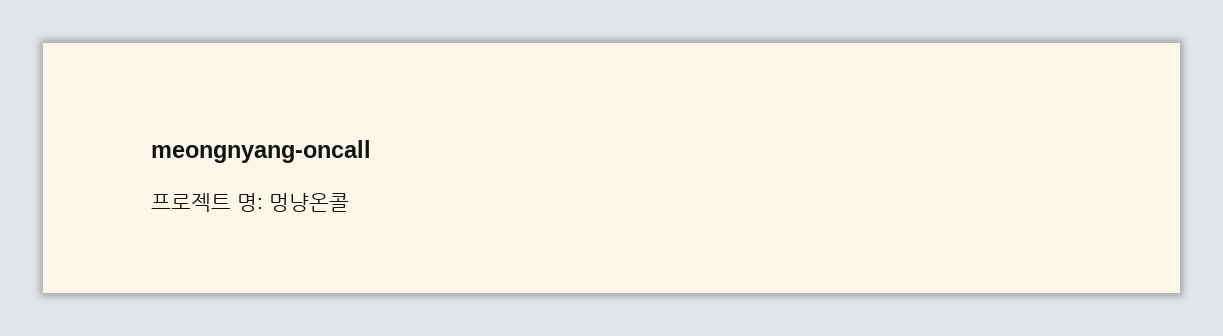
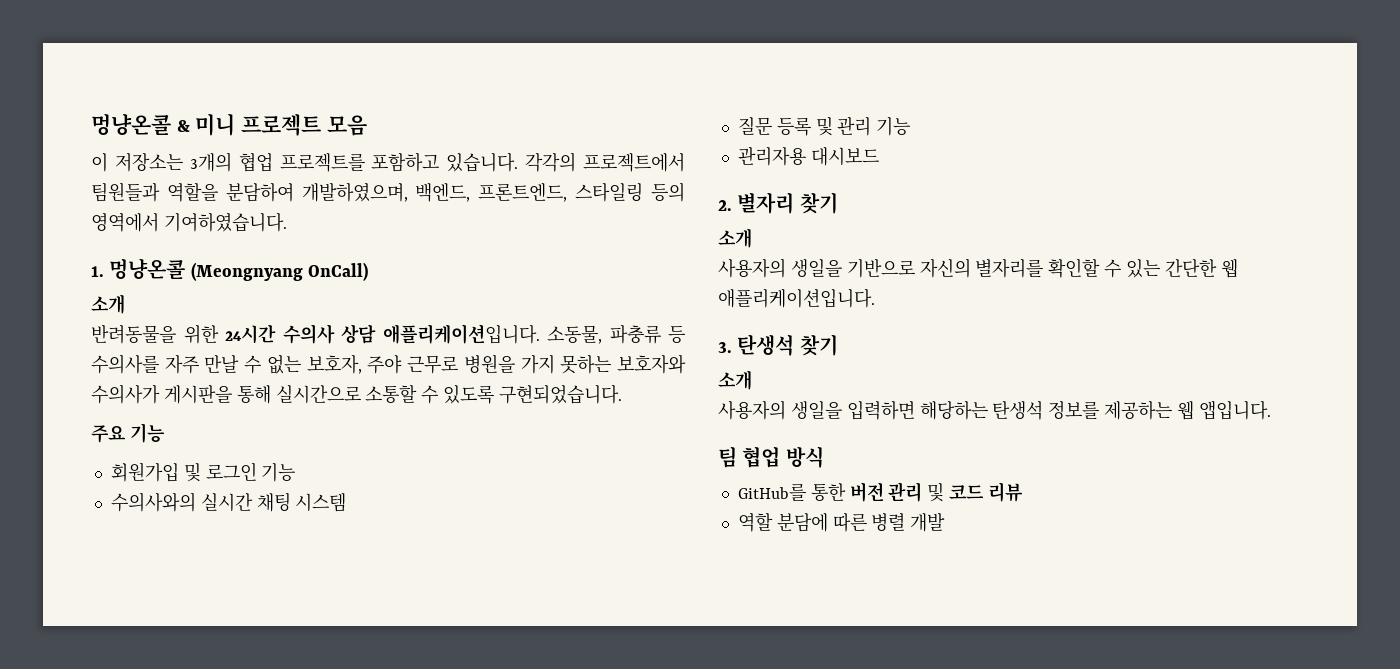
- meongnyang-oncall
- 프로젝트 명: 멍냥온콜
+ 멍냥온콜 & 미니 프로젝트 모음
+ 이 저장소는 3개의 협업 프로젝트를 포함하고 있습니다. 각각의 프로젝트에서 팀원들과 역할을 분담하여 개발하였으며, 백엔드, 프론트엔드, 스타일링 등의 영역에서 기여하였습니다.
+ 1. 멍냥온콜 (Meongnyang OnCall)
+ 소개
+ 반려동물을 위한 24시간 수의사 상담 애플리케이션입니다. 소동물, 파충류 등 수의사를 자주 만날 수 없는 보호자, 주야 근무로 병원을 가지 못하는 보호자와 수의사가 게시판을 통해 실시간으로 소통할 수 있도록 구현되었습니다.
+ 주요 기능
+ 회원가입 및 로그인 기능
+ 수의사와의 실시간 채팅 시스템
+ 질문 등록 및 관리 기능
+ 관리자용 대시보드
+ 2. 별자리 찾기
+ 소개
+ 사용자의 생일을 기반으로 자신의 별자리를 확인할 수 있는 간단한 웹 애플리케이션입니다.
+ 3. 탄생석 찾기
+ 소개
+ 사용자의 생일을 입력하면 해당하는 탄생석 정보를 제공하는 웹 앱입니다.
+ 팀 협업 방식
+ GitHub를 통한 버전 관리 및 코드 리뷰
+ 역할 분담에 따른 병렬 개발

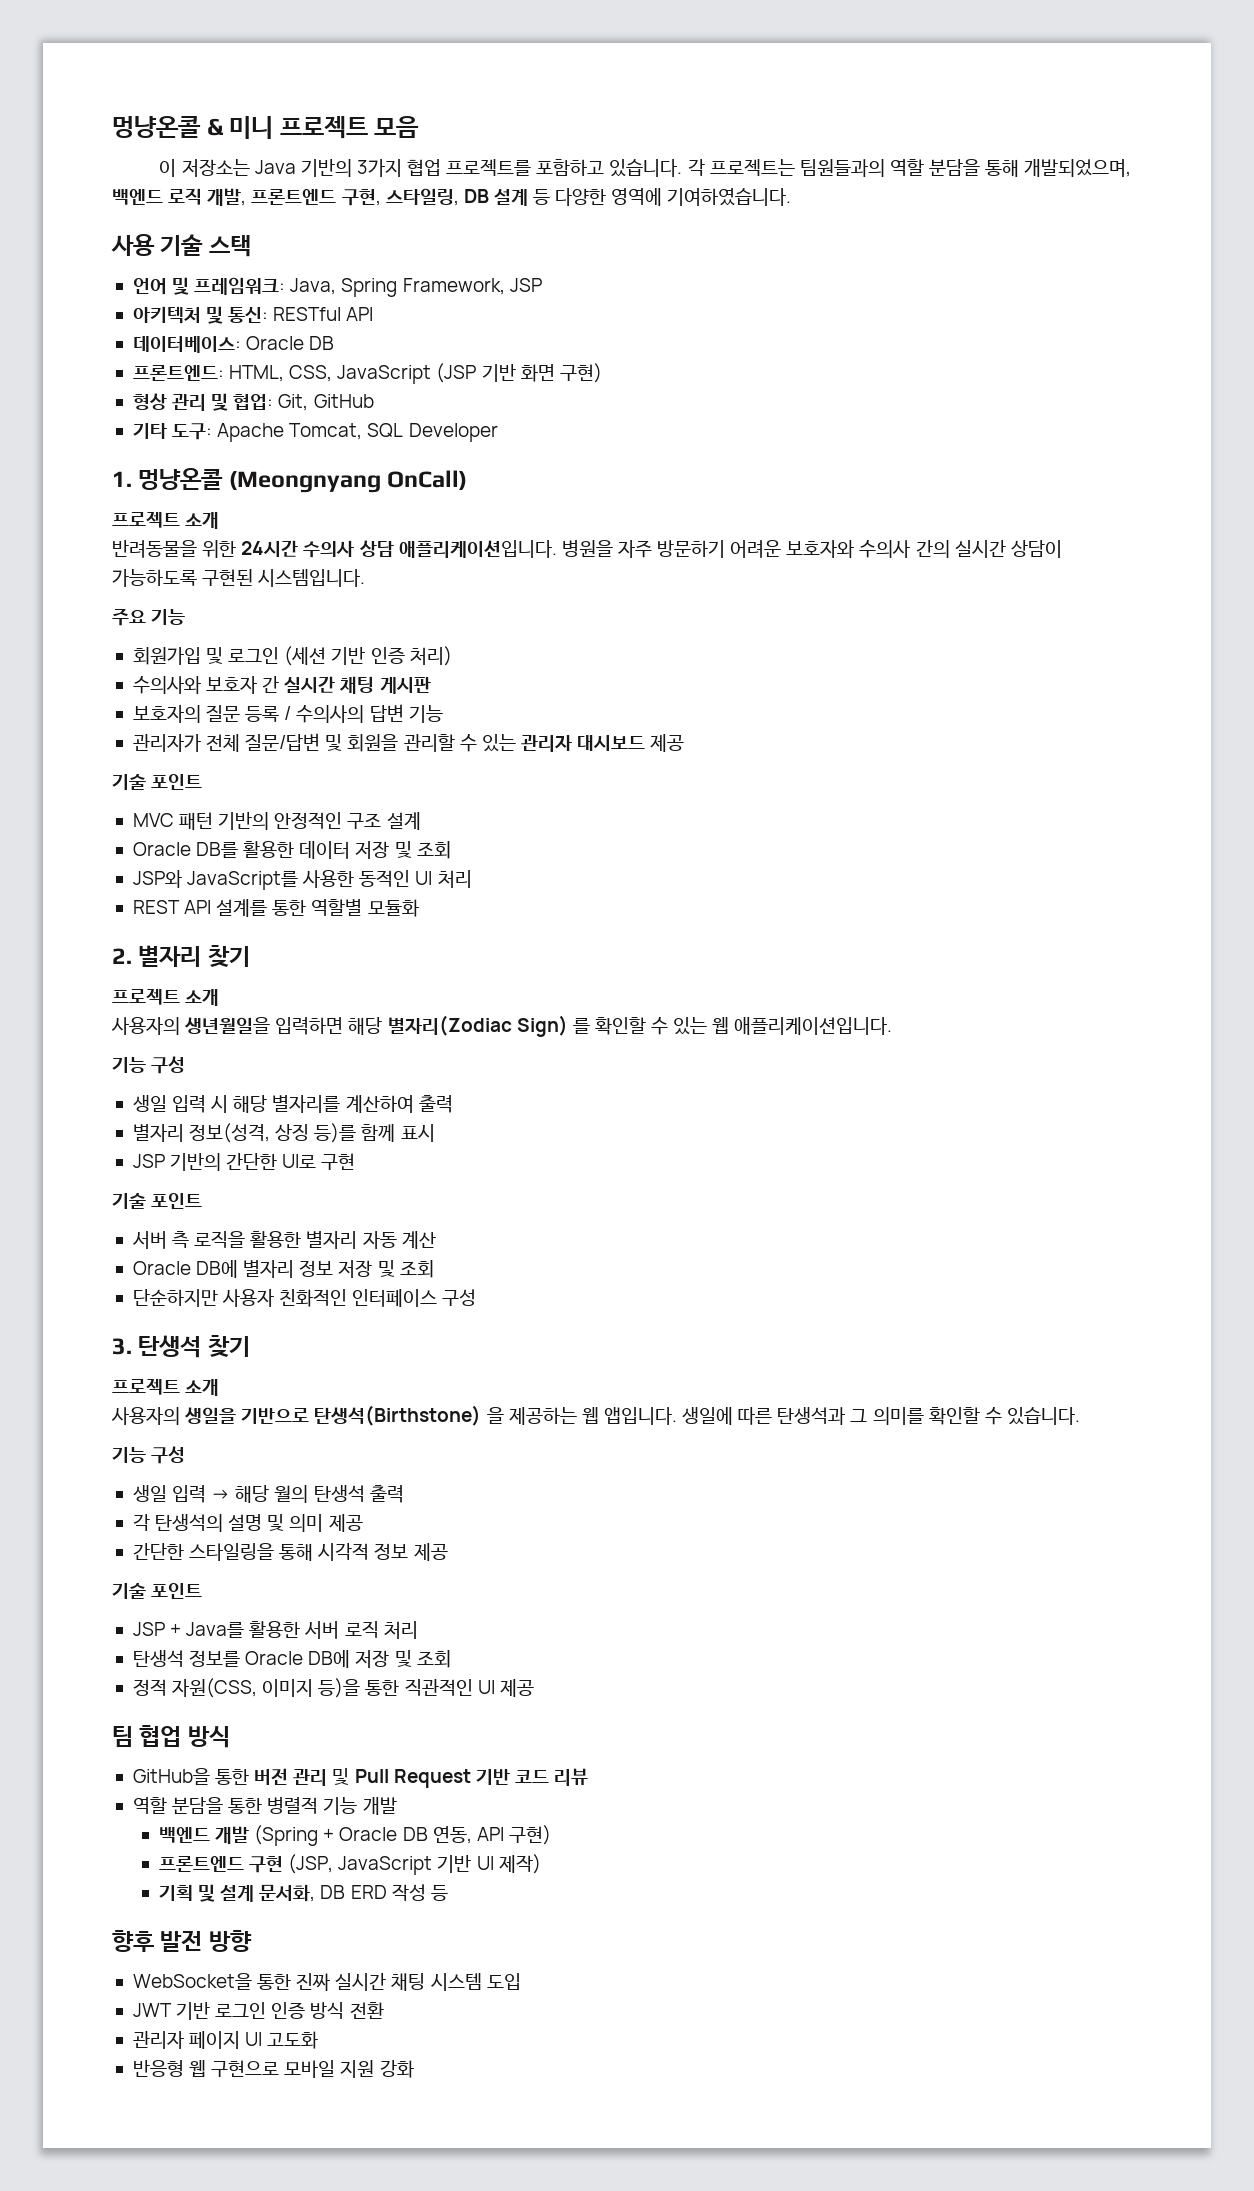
- 이 저장소는 3개의 협업 프로젝트를 포함하고 있습니다.
+ 이 저장소는 Java 기반의 3가지 협업 프로젝트를 포함하고 있습니다.
- 각각의 프로젝트에서 팀원들과 역할을 분담하여 개발하였으며, 백엔드, 프론트엔드, 스타일링 등의 영역에서 기여하였습니다.
+ 각 프로젝트는 팀원들과의 역할 분담을 통해 개발되었으며, 백엔드 로직 개발, 프론트엔드 구현, 스타일링, DB 설계 등 다양한 영역에 기여하였습니다.
+ 사용 기술 스택
+ 언어 및 프레임워크: Java, Spring Framework, JSP
+ 아키텍처 및 통신: RESTful API
+ 데이터베이스: Oracle DB
+ 프론트엔드: HTML, CSS, JavaScript (JSP 기반 화면 구현)
+ 형상 관리 및 협업: Git, GitHub
+ 기타 도구: Apache Tomcat, SQL Developer
  1. 멍냥온콜 (Meongnyang OnCall)
- 소개
+ 프로젝트 소개
- 소동물, 파충류 등 수의사를 자주 만날 수 없는 보호자, 주야 근무로 병원을 가지 못하는 보호자와 수의사가 게시판을 통해 실시간으로 소통할 수 있도록 구현되었습니다.
+ 병원을 자주 방문하기 어려운 보호자와 수의사 간의 실시간 상담이 가능하도록 구현된 시스템입니다.
- 회원가입 및 로그인 기능
- 수의사와의 실시간 채팅 시스템
- 질문 등록 및 관리 기능
- 관리자용 대시보드
+ 회원가입 및 로그인 (세션 기반 인증 처리)
+ 수의사와 보호자 간 실시간 채팅 게시판
+ 보호자의 질문 등록 / 수의사의 답변 기능
+ 관리자가 전체 질문/답변 및 회원을 관리할 수 있는 관리자 대시보드 제공
+ 기술 포인트
+ MVC 패턴 기반의 안정적인 구조 설계
+ Oracle DB를 활용한 데이터 저장 및 조회
+ JSP와 JavaScript를 사용한 동적인 UI 처리
+ REST API 설계를 통한 역할별 모듈화
  2. 별자리 찾기
- 소개
- 사용자의 생일을 기반으로 자신의 별자리를 확인할 수 있는 간단한 웹 애플리케이션입니다.
+ 프로젝트 소개
+ 사용자의 생년월일을 입력하면 해당 별자리(Zodiac Sign) 를 확인할 수 있는 웹 애플리케이션입니다.
+ 기능 구성
+ 생일 입력 시 해당 별자리를 계산하여 출력
+ 별자리 정보(성격, 상징 등)를 함께 표시
+ JSP 기반의 간단한 UI로 구현
+ 기술 포인트
+ 서버 측 로직을 활용한 별자리 자동 계산
+ Oracle DB에 별자리 정보 저장 및 조회
+ 단순하지만 사용자 친화적인 인터페이스 구성
  3. 탄생석 찾기
- 소개
- 사용자의 생일을 입력하면 해당하는 탄생석 정보를 제공하는 웹 앱입니다.
+ 프로젝트 소개
+ 사용자의 생일을 기반으로 탄생석(Birthstone) 을 제공하는 웹 앱입니다. 생일에 따른 탄생석과 그 의미를 확인할 수 있습니다.
+ 기능 구성
+ 생일 입력 → 해당 월의 탄생석 출력
+ 각 탄생석의 설명 및 의미 제공
+ 간단한 스타일링을 통해 시각적 정보 제공
+ 기술 포인트
+ JSP + Java를 활용한 서버 로직 처리
+ 탄생석 정보를 Oracle DB에 저장 및 조회
+ 정적 자원(CSS, 이미지 등)을 통한 직관적인 UI 제공
- GitHub를 통한 버전 관리 및 코드 리뷰
+ GitHub을 통한 버전 관리 및 Pull Request 기반 코드 리뷰
- 역할 분담에 따른 병렬 개발
+ 역할 분담을 통한 병렬적 기능 개발
+ 백엔드 개발 (Spring + Oracle DB 연동, API 구현)
+ 프론트엔드 구현 (JSP, JavaScript 기반 UI 제작)
+ 기획 및 설계 문서화, DB ERD 작성 등
+ 향후 발전 방향
+ WebSocket을 통한 진짜 실시간 채팅 시스템 도입
+ JWT 기반 로그인 인증 방식 전환
+ 관리자 페이지 UI 고도화
+ 반응형 웹 구현으로 모바일 지원 강화

